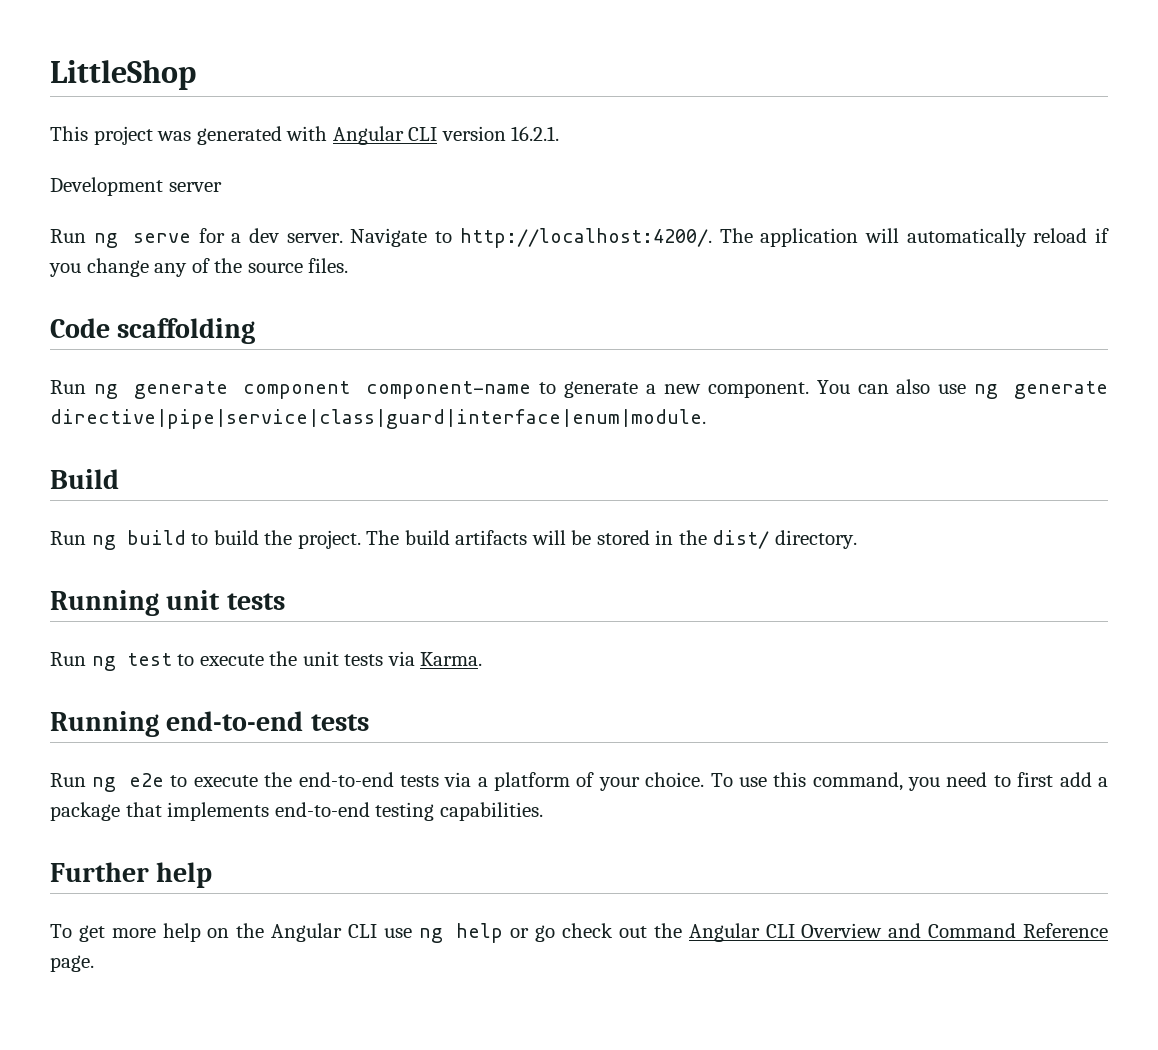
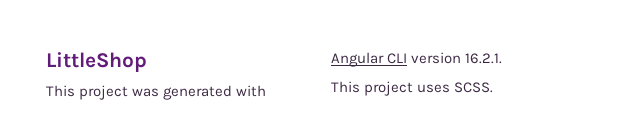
- Development server
- Run ng serve for a dev server. Navigate to http://localhost:4200/. The application will automatically reload if you change any of the source files.
- Code scaffolding
- Run ng generate component component-name to generate a new component. You can also use ng generate directive|pipe|service|class|guard|interface|enum|module.
- Build
- Run ng build to build the project. The build artifacts will be stored in the dist/ directory.
- Running unit tests
- Run ng test to execute the unit tests via Karma.
- Running end-to-end tests
- Run ng e2e to execute the end-to-end tests via a platform of your choice. To use this command, you need to first add a package that implements end-to-end testing capabilities.
- Further help
- To get more help on the Angular CLI use ng help or go check out the Angular CLI Overview and Command Reference page.
+ This project uses SCSS.

